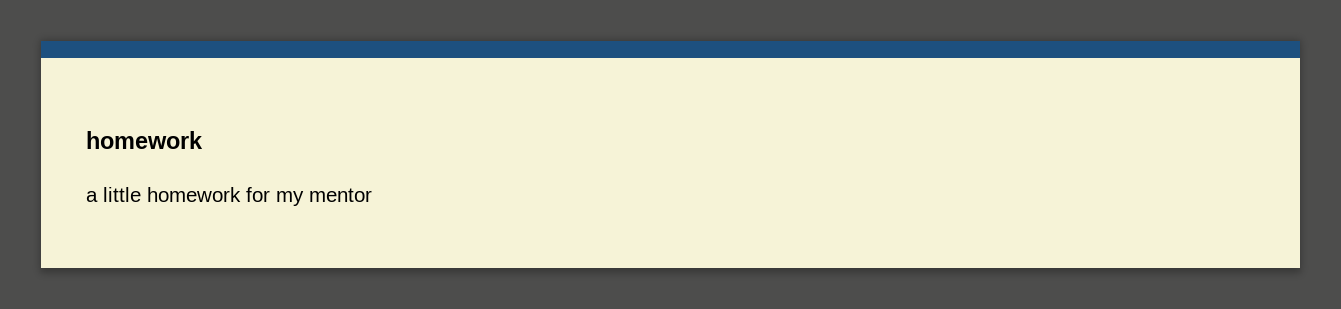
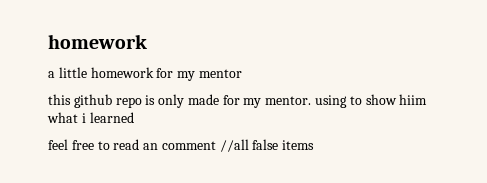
+ this github repo is only made for my mentor. using to show hiim what i learned
+ feel free to read an comment //all false items

